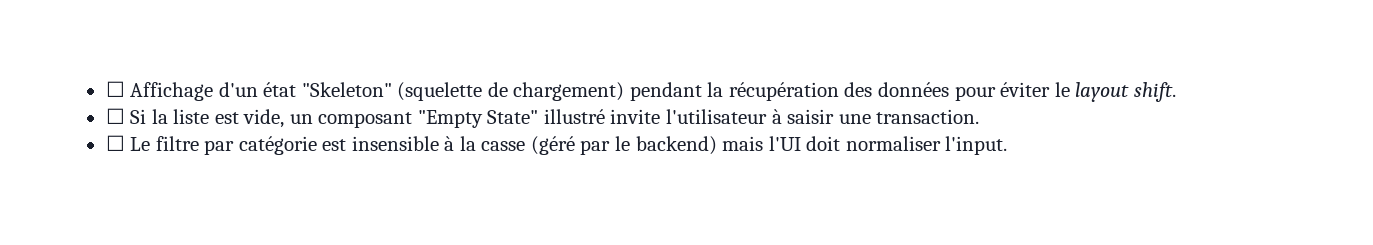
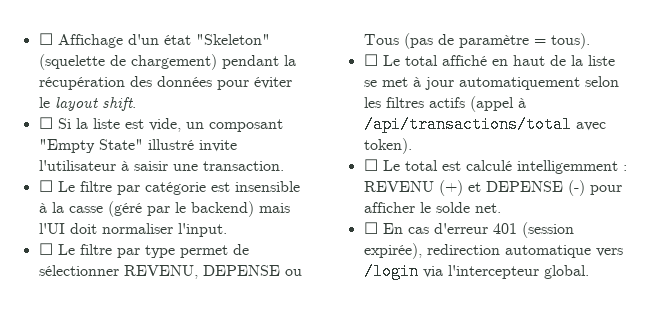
+ ☐ Le filtre par type permet de sélectionner REVENU, DEPENSE ou Tous (pas de paramètre = tous).
+ ☐ Le total affiché en haut de la liste se met à jour automatiquement selon les filtres actifs (appel à /api/transactions/total avec token).
+ ☐ Le total est calculé intelligemment : REVENU (+) et DEPENSE (-) pour afficher le solde net.
+ ☐ En cas d'erreur 401 (session expirée), redirection automatique vers /login via l'intercepteur global.

